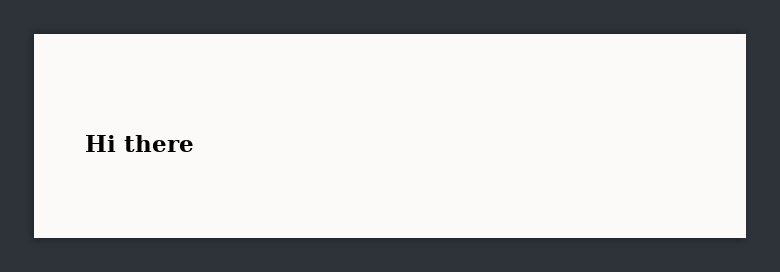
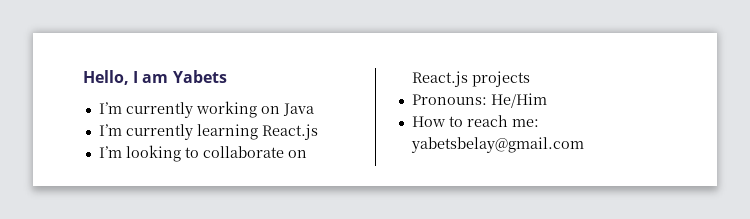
- Hi there
+ Hello, I am Yabets
+ I’m currently working on Java
+ I’m currently learning React.js
+ I’m looking to collaborate on React.js projects
+ Pronouns: He/Him
+ How to reach me: yabetsbelay@gmail.com

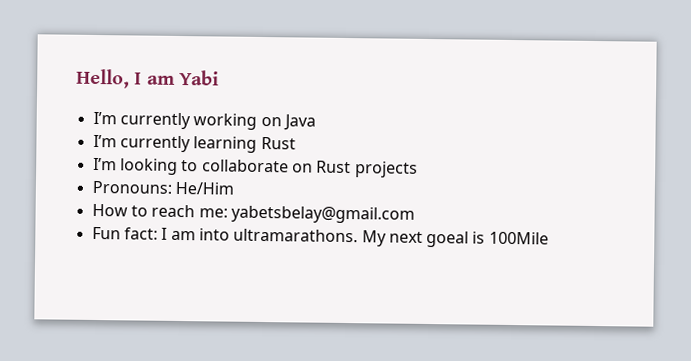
- Hello, I am Yabets
+ Hello, I am Yabi
- I’m currently learning React.js
+ I’m currently learning Rust
- I’m looking to collaborate on React.js projects
+ I’m looking to collaborate on Rust projects
+ Fun fact: I am into ultramarathons. My next goeal is 100Mile

